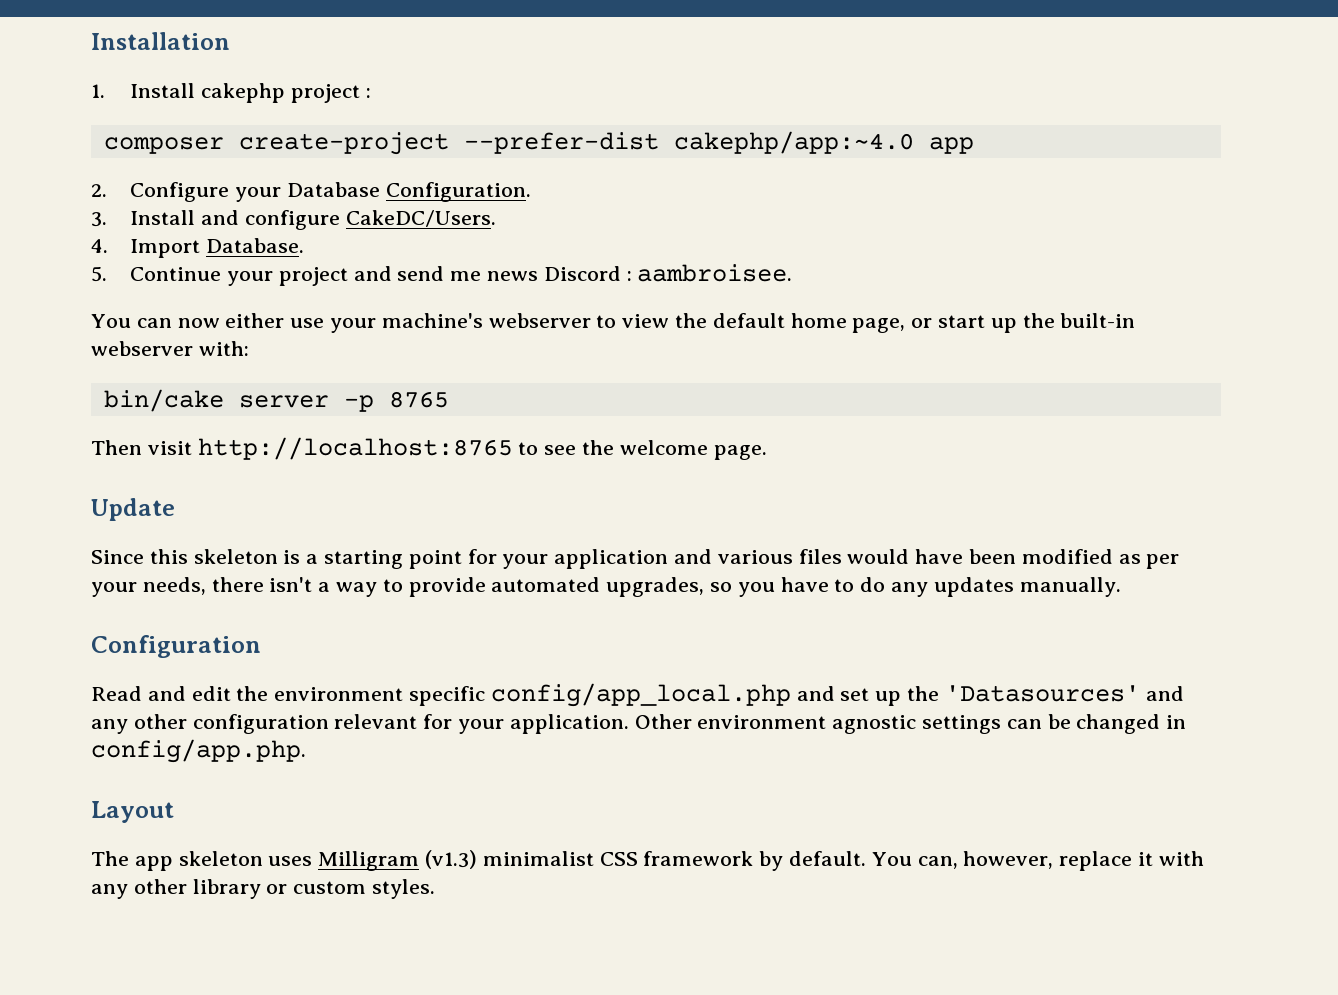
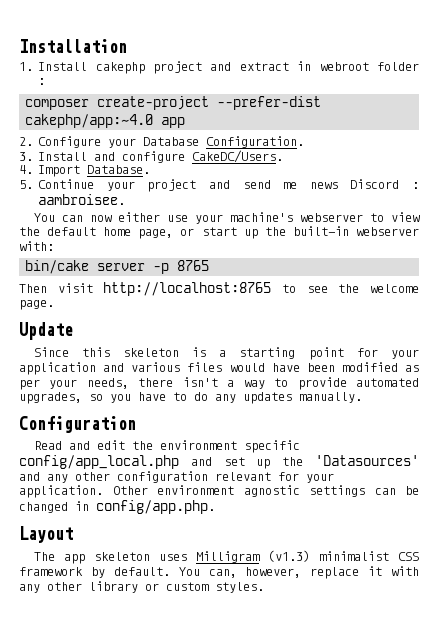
- 1. Install cakephp project :
+ 1. Install cakephp project and extract in webroot folder :

